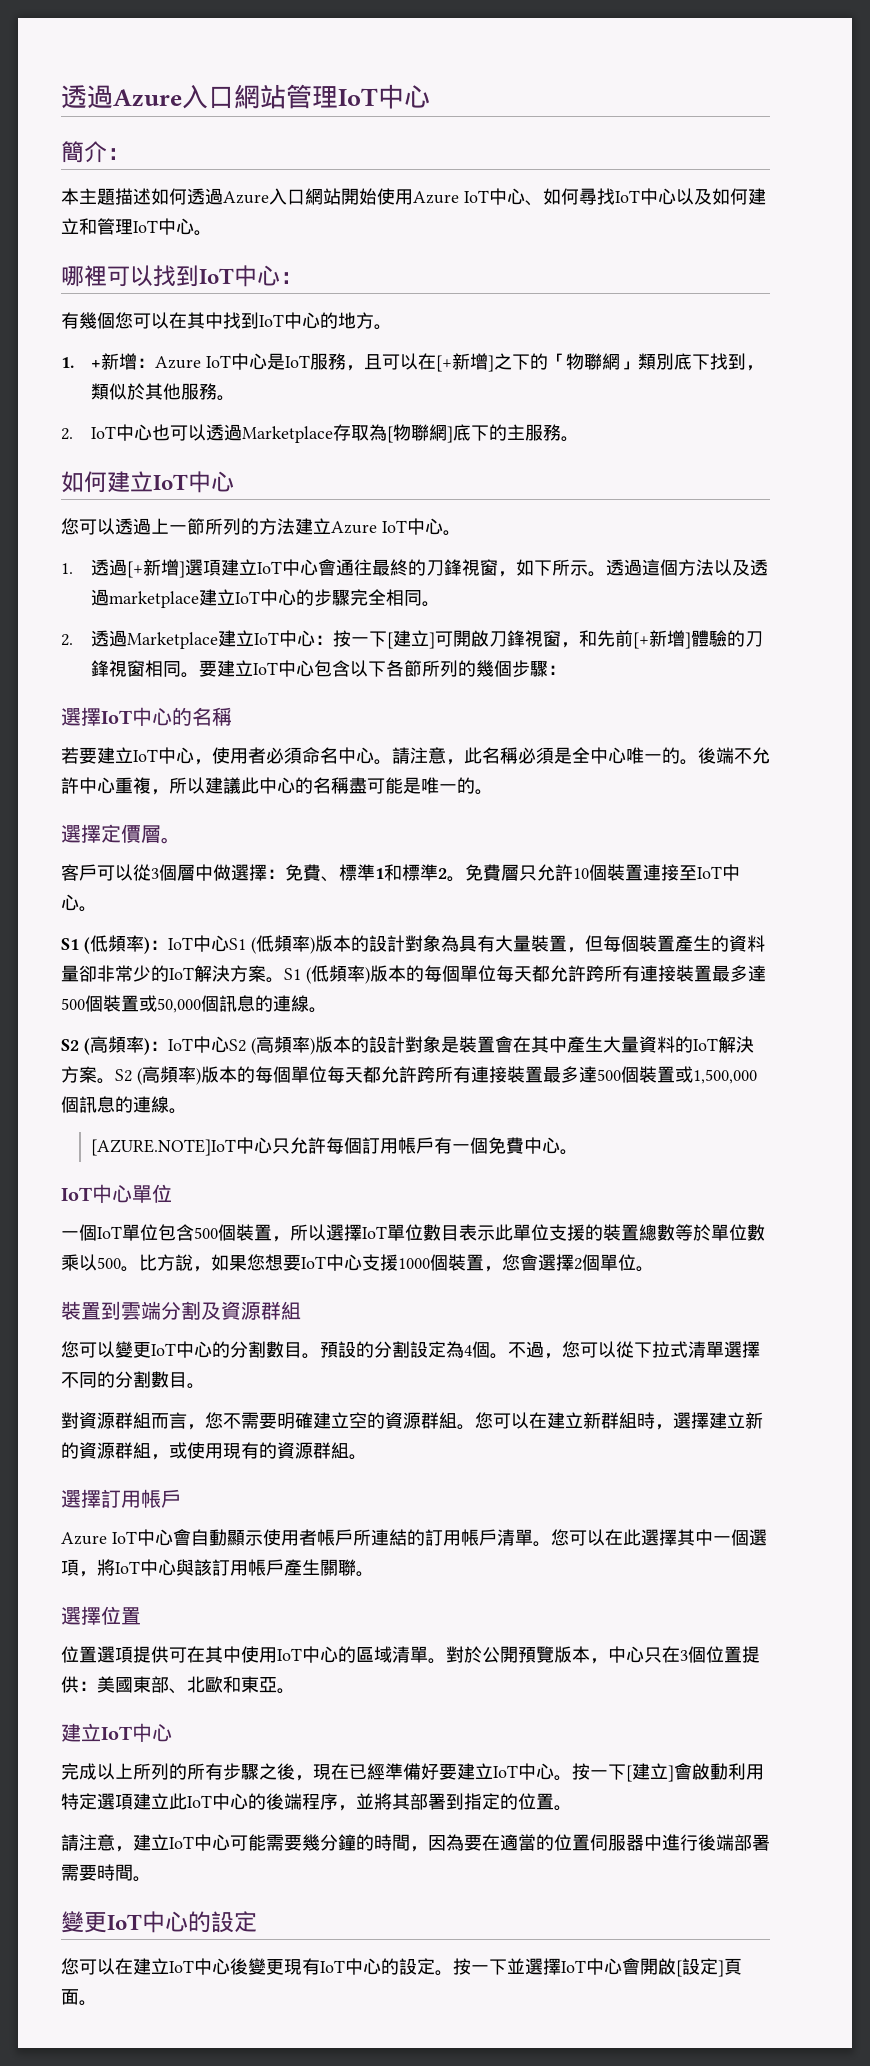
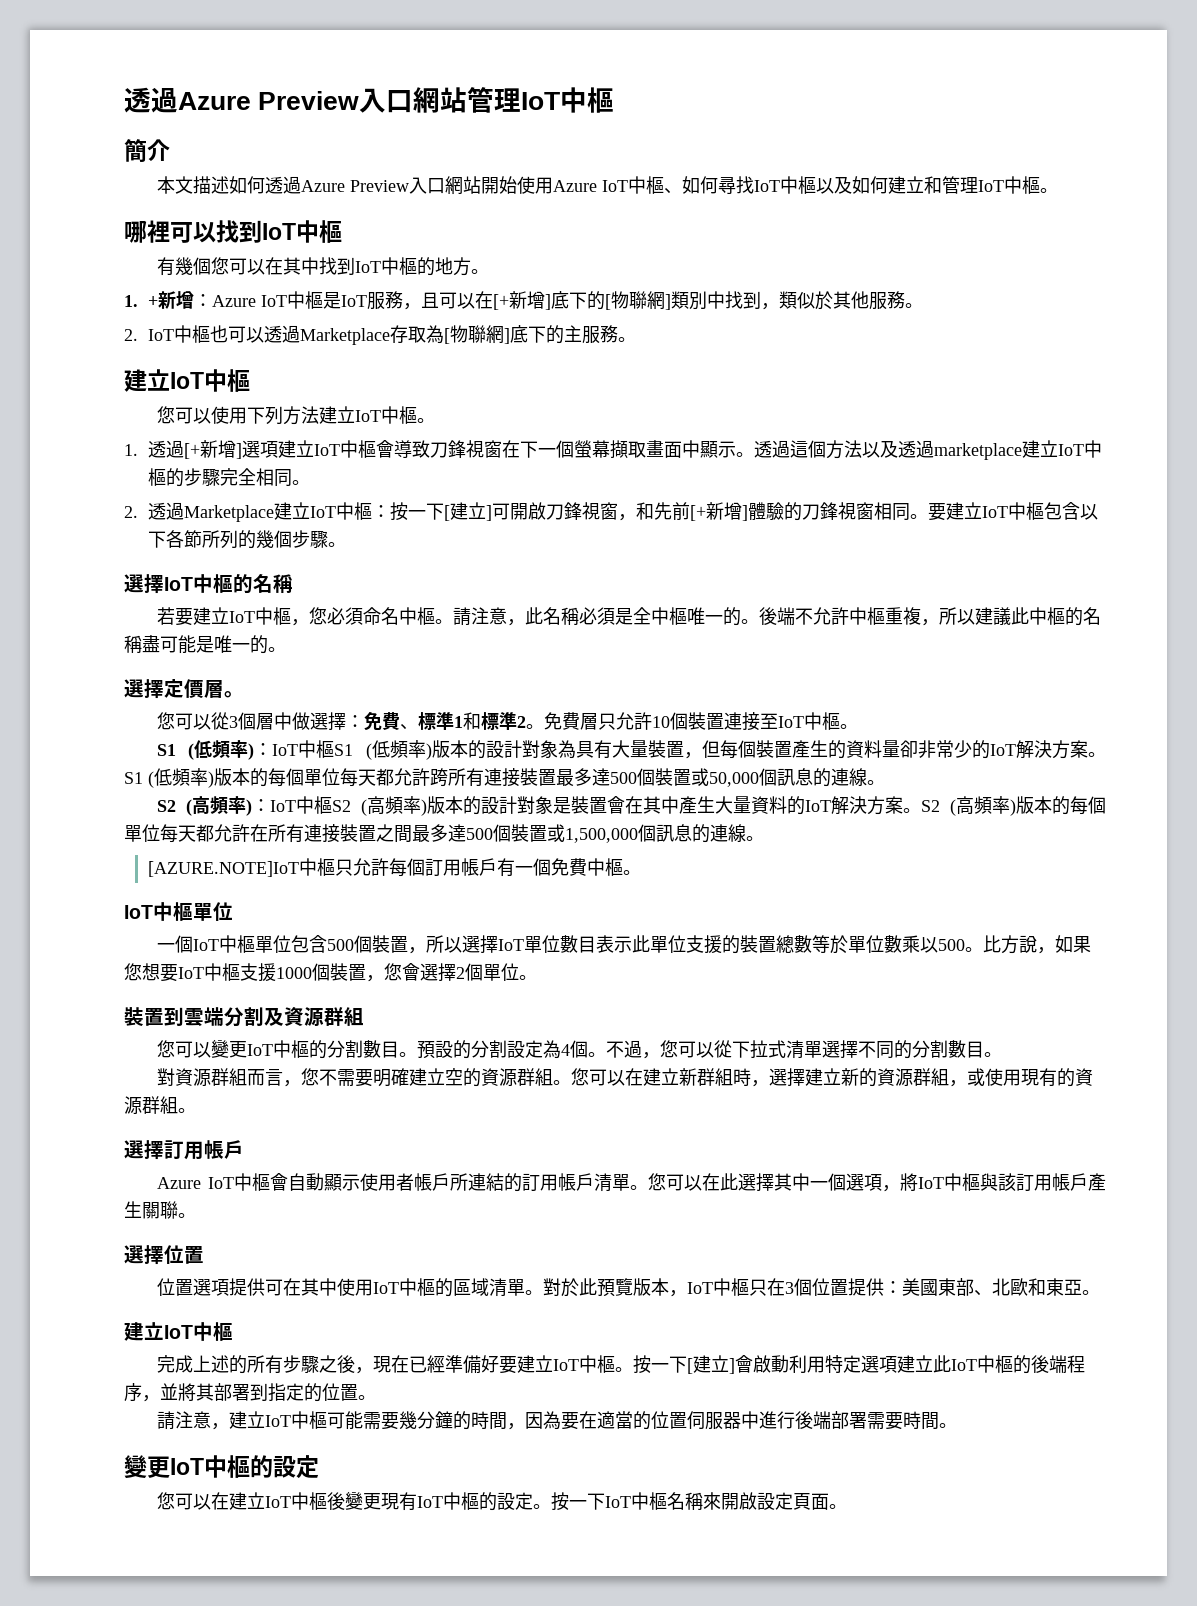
- 透過Azure入口網站管理IoT中心
+ 透過Azure Preview入口網站管理IoT中樞
- 簡介：
- 本主題描述如何透過Azure入口網站開始使用Azure IoT中心、如何尋找IoT中心以及如何建立和管理IoT中心。
+ 簡介
+ 本文描述如何透過Azure Preview入口網站開始使用Azure IoT中樞、如何尋找IoT中樞以及如何建立和管理IoT中樞。
- 哪裡可以找到IoT中心：
+ 哪裡可以找到IoT中樞
- 有幾個您可以在其中找到IoT中心的地方。
+ 有幾個您可以在其中找到IoT中樞的地方。
- 1. +新增：Azure IoT中心是IoT服務，且可以在[+新增]之下的「物聯網」類別底下找到，類似於其他服務。
+ 1. +新增：Azure IoT中樞是IoT服務，且可以在[+新增]底下的[物聯網]類別中找到，類似於其他服務。
- 2. IoT中心也可以透過Marketplace存取為[物聯網]底下的主服務。
- 如何建立IoT中心
- 您可以透過上一節所列的方法建立Azure IoT中心。
+ 2. IoT中樞也可以透過Marketplace存取為[物聯網]底下的主服務。
+ 建立IoT中樞
+ 您可以使用下列方法建立IoT中樞。
- 1.透過[+新增]選項建立IoT中心會通往最終的刀鋒視窗，如下所示。
+ 1.透過[+新增]選項建立IoT中樞會導致刀鋒視窗在下一個螢幕擷取畫面中顯示。
- 透過這個方法以及透過marketplace建立IoT中心的步驟完全相同。
+ 透過這個方法以及透過marketplace建立IoT中樞的步驟完全相同。
- 2.透過Marketplace建立IoT中心：按一下[建立]可開啟刀鋒視窗，和先前[+新增]體驗的刀鋒視窗相同。
+ 2.透過Marketplace建立IoT中樞：按一下[建立]可開啟刀鋒視窗，和先前[+新增]體驗的刀鋒視窗相同。
- 要建立IoT中心包含以下各節所列的幾個步驟：
- 選擇IoT中心的名稱
+ 要建立IoT中樞包含以下各節所列的幾個步驟。
+ 選擇IoT中樞的名稱
- 若要建立IoT中心，使用者必須命名中心。
+ 若要建立IoT中樞，您必須命名中樞。
- 請注意，此名稱必須是全中心唯一的。
+ 請注意，此名稱必須是全中樞唯一的。
- 後端不允許中心重複，所以建議此中心的名稱盡可能是唯一的。
+ 後端不允許中樞重複，所以建議此中樞的名稱盡可能是唯一的。
- 客戶可以從3個層中做選擇：免費、標準1和標準2。
+ 您可以從3個層中做選擇：免費、標準1和標準2。
- 免費層只允許10個裝置連接至IoT中心。
+ 免費層只允許10個裝置連接至IoT中樞。
- S1 (低頻率)：IoT中心S1 (低頻率)版本的設計對象為具有大量裝置，但每個裝置產生的資料量卻非常少的IoT解決方案。
+ S1 (低頻率)：IoT中樞S1 (低頻率)版本的設計對象為具有大量裝置，但每個裝置產生的資料量卻非常少的IoT解決方案。
- S2 (高頻率)：IoT中心S2 (高頻率)版本的設計對象是裝置會在其中產生大量資料的IoT解決方案。
+ S2 (高頻率)：IoT中樞S2 (高頻率)版本的設計對象是裝置會在其中產生大量資料的IoT解決方案。
- S2 (高頻率)版本的每個單位每天都允許跨所有連接裝置最多達500個裝置或1,500,000個訊息的連線。
+ S2 (高頻率)版本的每個單位每天都允許在所有連接裝置之間最多達500個裝置或1,500,000個訊息的連線。
- [AZURE.NOTE]IoT中心只允許每個訂用帳戶有一個免費中心。
- IoT中心單位
+ [AZURE.NOTE]IoT中樞只允許每個訂用帳戶有一個免費中樞。
+ IoT中樞單位
- 一個IoT單位包含500個裝置，所以選擇IoT單位數目表示此單位支援的裝置總數等於單位數乘以500。
+ 一個IoT中樞單位包含500個裝置，所以選擇IoT單位數目表示此單位支援的裝置總數等於單位數乘以500。
- 比方說，如果您想要IoT中心支援1000個裝置，您會選擇2個單位。
+ 比方說，如果您想要IoT中樞支援1000個裝置，您會選擇2個單位。
- 您可以變更IoT中心的分割數目。
+ 您可以變更IoT中樞的分割數目。
- Azure IoT中心會自動顯示使用者帳戶所連結的訂用帳戶清單。
+ Azure IoT中樞會自動顯示使用者帳戶所連結的訂用帳戶清單。
- 您可以在此選擇其中一個選項，將IoT中心與該訂用帳戶產生關聯。
+ 您可以在此選擇其中一個選項，將IoT中樞與該訂用帳戶產生關聯。
- 位置選項提供可在其中使用IoT中心的區域清單。
+ 位置選項提供可在其中使用IoT中樞的區域清單。
- 對於公開預覽版本，中心只在3個位置提供：美國東部、北歐和東亞。
- 建立IoT中心
+ 對於此預覽版本，IoT中樞只在3個位置提供：美國東部、北歐和東亞。
+ 建立IoT中樞
- 完成以上所列的所有步驟之後，現在已經準備好要建立IoT中心。
+ 完成上述的所有步驟之後，現在已經準備好要建立IoT中樞。
- 按一下[建立]會啟動利用特定選項建立此IoT中心的後端程序，並將其部署到指定的位置。
+ 按一下[建立]會啟動利用特定選項建立此IoT中樞的後端程序，並將其部署到指定的位置。
- 請注意，建立IoT中心可能需要幾分鐘的時間，因為要在適當的位置伺服器中進行後端部署需要時間。
+ 請注意，建立IoT中樞可能需要幾分鐘的時間，因為要在適當的位置伺服器中進行後端部署需要時間。
- 變更IoT中心的設定
+ 變更IoT中樞的設定
- 您可以在建立IoT中心後變更現有IoT中心的設定。
+ 您可以在建立IoT中樞後變更現有IoT中樞的設定。
- 按一下並選擇IoT中心會開啟[設定]頁面。
+ 按一下IoT中樞名稱來開啟設定頁面。

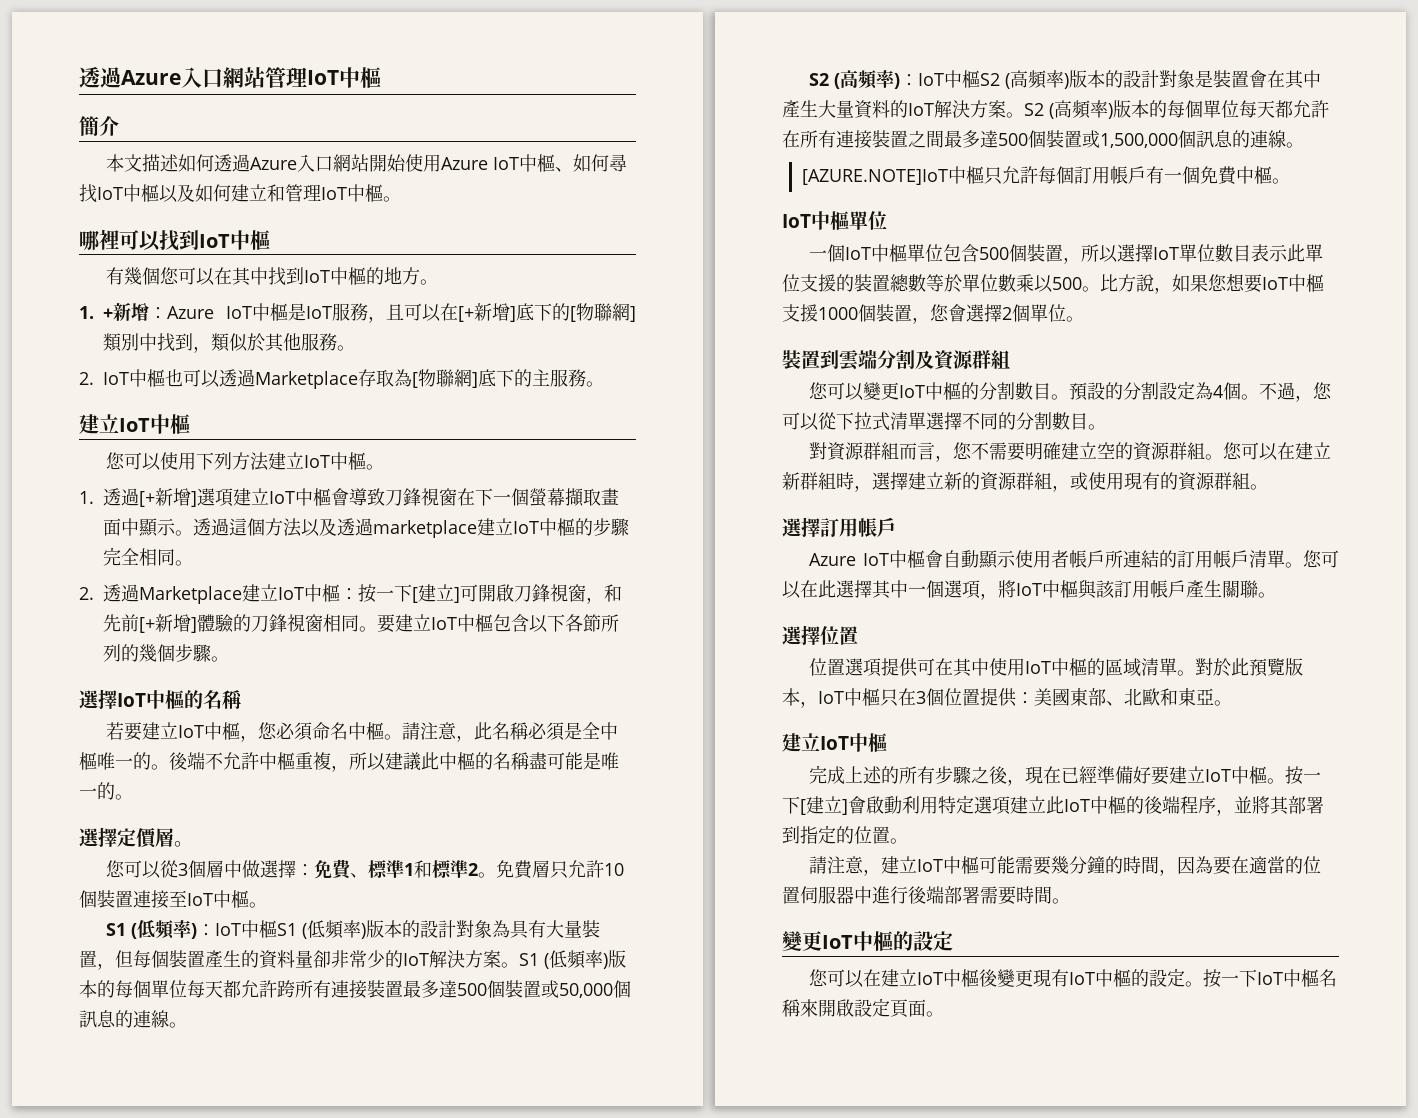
- 透過Azure Preview入口網站管理IoT中樞
+ 透過Azure入口網站管理IoT中樞
- 本文描述如何透過Azure Preview入口網站開始使用Azure IoT中樞、如何尋找IoT中樞以及如何建立和管理IoT中樞。
+ 本文描述如何透過Azure入口網站開始使用Azure IoT中樞、如何尋找IoT中樞以及如何建立和管理IoT中樞。

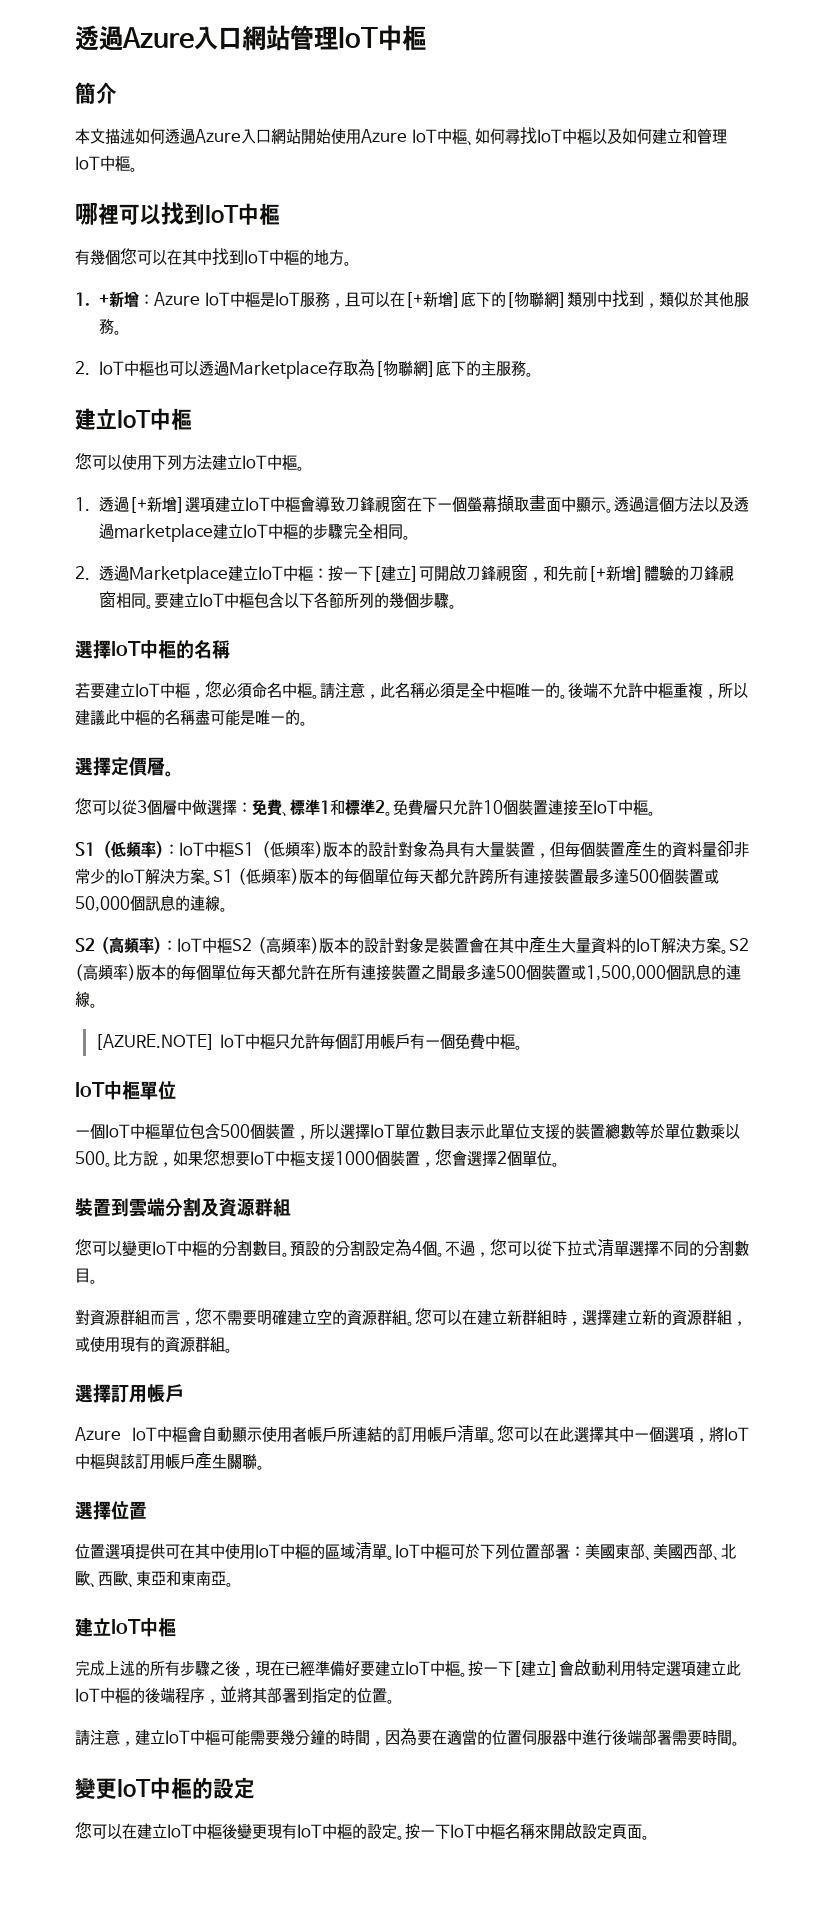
- [AZURE.NOTE]IoT中樞只允許每個訂用帳戶有一個免費中樞。
+ [AZURE.NOTE] IoT中樞只允許每個訂用帳戶有一個免費中樞。
- 對於此預覽版本，IoT中樞只在3個位置提供：美國東部、北歐和東亞。
+ IoT中樞可於下列位置部署：美國東部、美國西部、北歐、西歐、東亞和東南亞。

